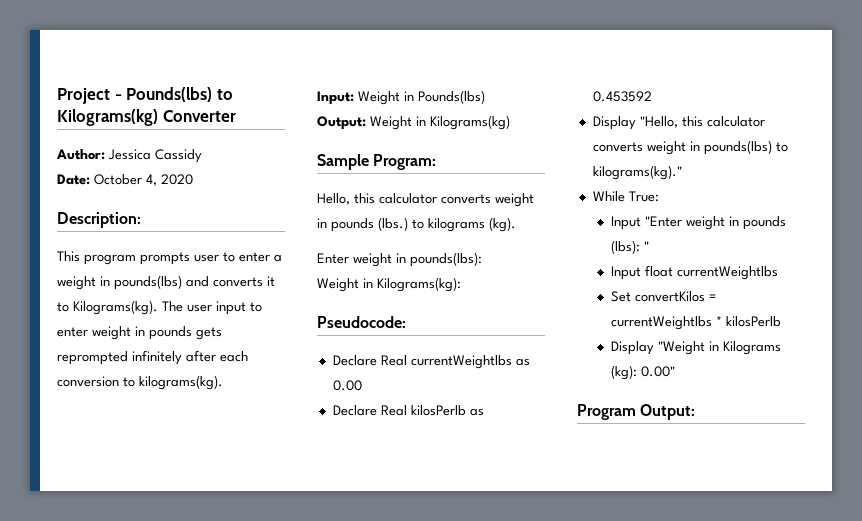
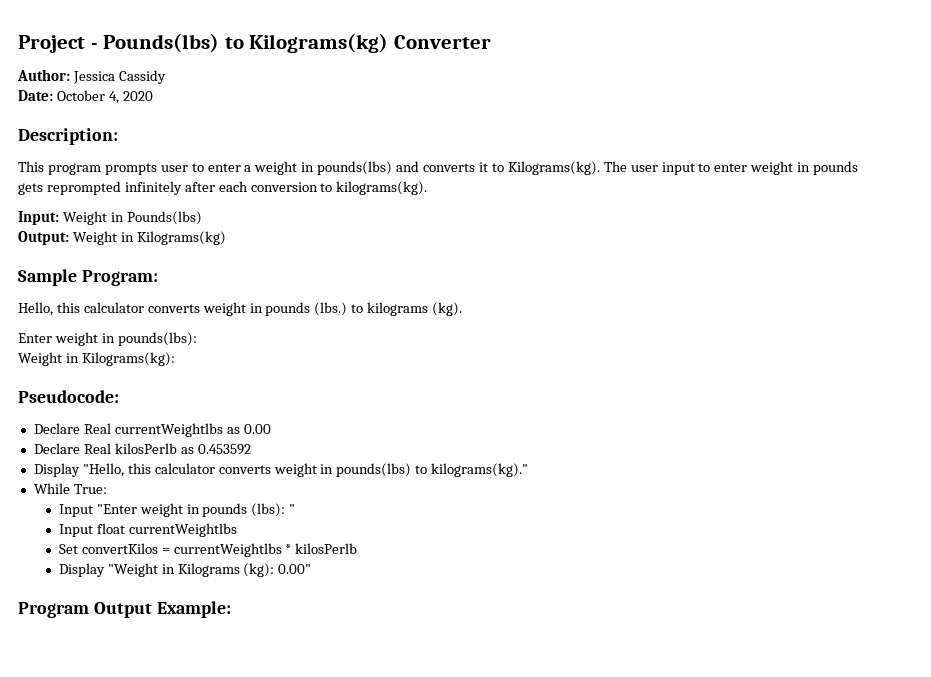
- Program Output:
+ Program Output Example:

